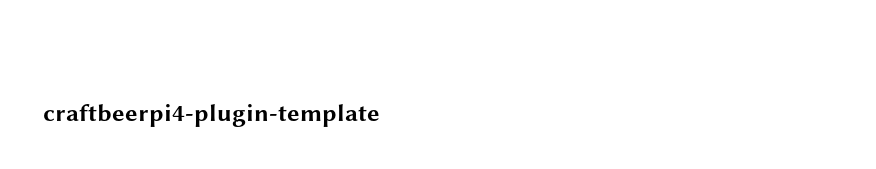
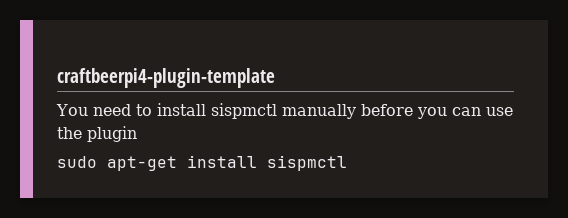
+ You need to install sispmctl manually before you can use the plugin
+ sudo apt-get install sispmctl

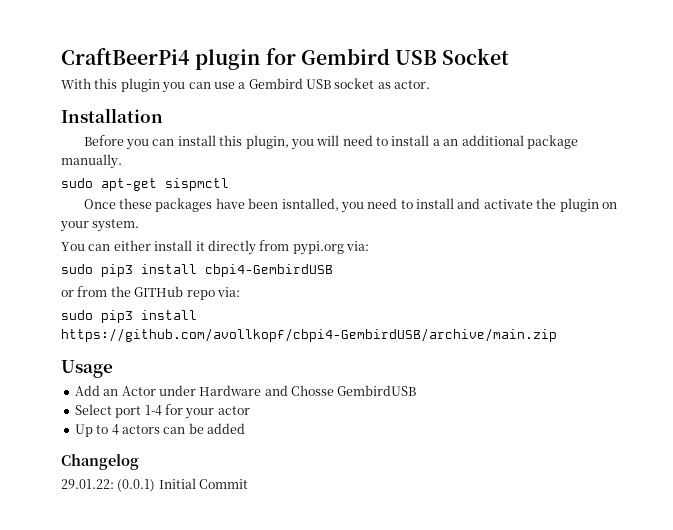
- craftbeerpi4-plugin-template
- You need to install sispmctl manually before you can use the plugin
- sudo apt-get install sispmctl
+ CraftBeerPi4 plugin for Gembird USB Socket
+ With this plugin you can use a Gembird USB socket as actor.
+ Installation
+ Before you can install this plugin, you will need to install a an additional package manually.
+ sudo apt-get sispmctl
+ Once these packages have been isntalled, you need to install and activate the plugin on your system.
+ You can either install it directly from pypi.org via:
+ sudo pip3 install cbpi4-GembirdUSB
+ or from the GITHub repo via:
+ sudo pip3 install https://github.com/avollkopf/cbpi4-GembirdUSB/archive/main.zip
+ Usage
+ Add an Actor under Hardware and Chosse GembirdUSB
+ Select port 1-4 for your actor
+ Up to 4 actors can be added
+ Changelog
+ 29.01.22: (0.0.1) Initial Commit

